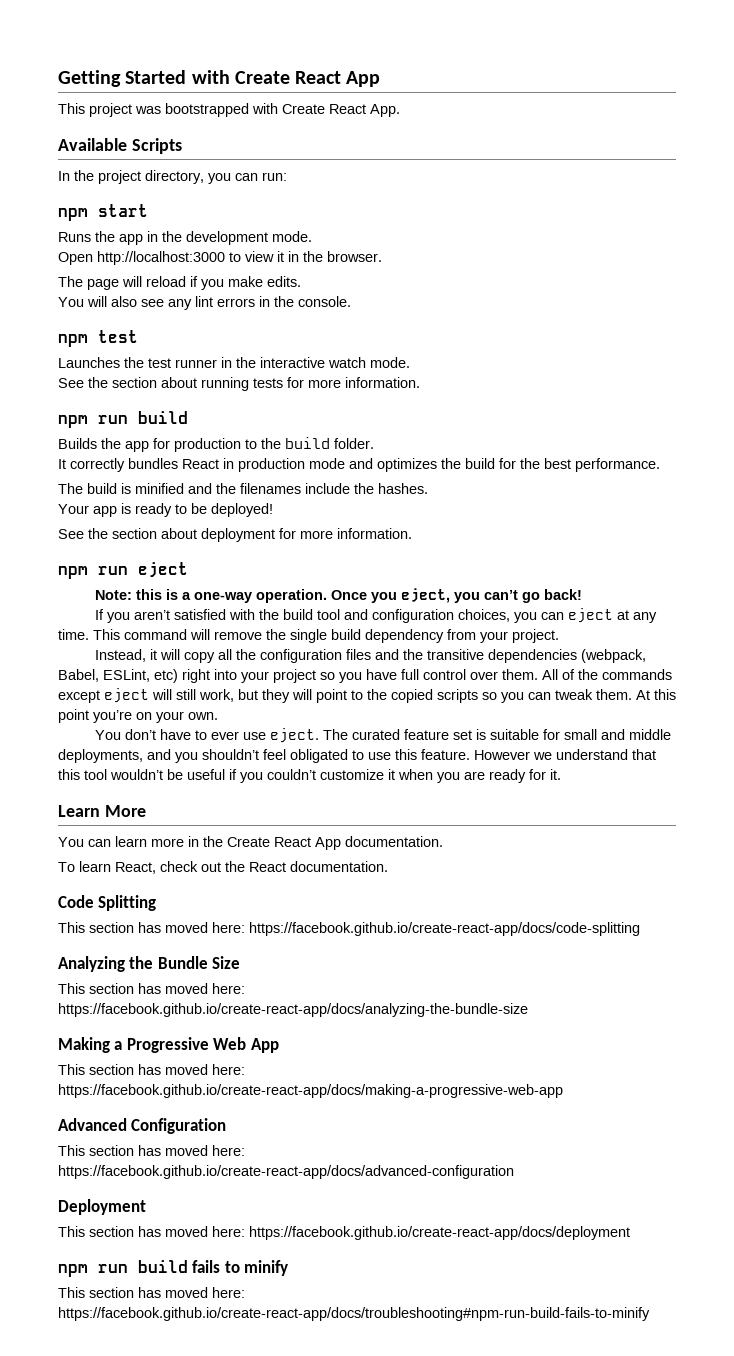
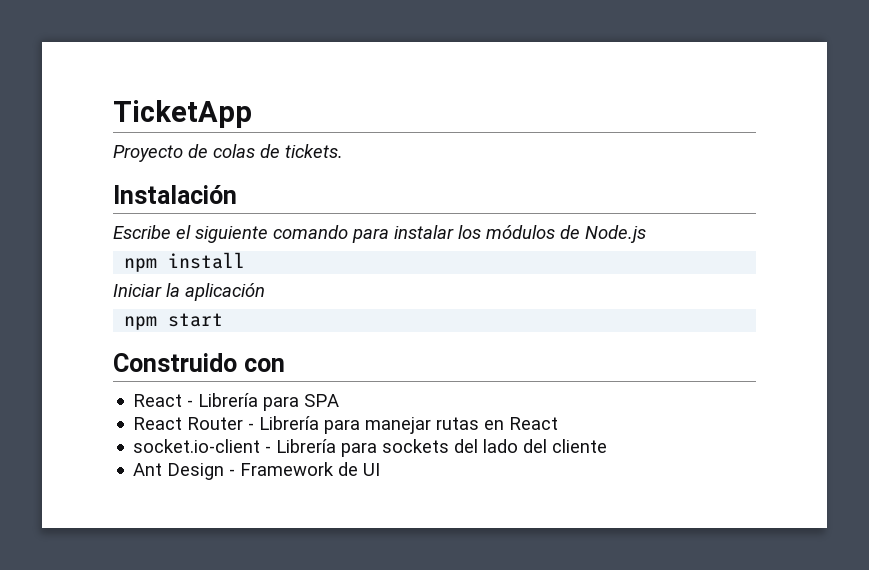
- Getting Started with Create React App
- This project was bootstrapped with Create React App.
- Available Scripts
- In the project directory, you can run:
+ TicketApp
+ Proyecto de colas de tickets.
+ Instalación
+ Escribe el siguiente comando para instalar los módulos de Node.js
+ npm install
+ Iniciar la aplicación
  npm start
- Runs the app in the development mode.
- Open http://localhost:3000 to view it in the browser.
- The page will reload if you make edits.
- You will also see any lint errors in the console.
- npm test
- Launches the test runner in the interactive watch mode.
- See the section about running tests for more information.
- npm run build
- Builds the app for production to the build folder.
- It correctly bundles React in production mode and optimizes the build for the best performance.
- The build is minified and the filenames include the hashes.
- Your app is ready to be deployed!
- See the section about deployment for more information.
- npm run eject
- Note: this is a one-way operation. Once you eject, you can’t go back!
- If you aren’t satisfied with the build tool and configuration choices, you can eject at any time. This command will remove the single build dependency from your project.
- Instead, it will copy all the configuration files and the transitive dependencies (webpack, Babel, ESLint, etc) right into your project so you have full control over them. All of the commands except eject will still work, but they will point to the copied scripts so you can tweak them. At this point you’re on your own.
- You don’t have to ever use eject. The curated feature set is suitable for small and middle deployments, and you shouldn’t feel obligated to use this feature. However we understand that this tool wouldn’t be useful if you couldn’t customize it when you are ready for it.
- Learn More
- You can learn more in the Create React App documentation.
- To learn React, check out the React documentation.
- Code Splitting
- This section has moved here: https://facebook.github.io/create-react-app/docs/code-splitting
- Analyzing the Bundle Size
- This section has moved here: https://facebook.github.io/create-react-app/docs/analyzing-the-bundle-size
- Making a Progressive Web App
- This section has moved here: https://facebook.github.io/create-react-app/docs/making-a-progressive-web-app
- Advanced Configuration
- This section has moved here: https://facebook.github.io/create-react-app/docs/advanced-configuration
- Deployment
- This section has moved here: https://facebook.github.io/create-react-app/docs/deployment
- npm run build fails to minify
- This section has moved here: https://facebook.github.io/create-react-app/docs/troubleshooting#npm-run-build-fails-to-minify
+ Construido con
+ React - Librería para SPA
+ React Router - Librería para manejar rutas en React
+ socket.io-client - Librería para sockets del lado del cliente
+ Ant Design - Framework de UI

